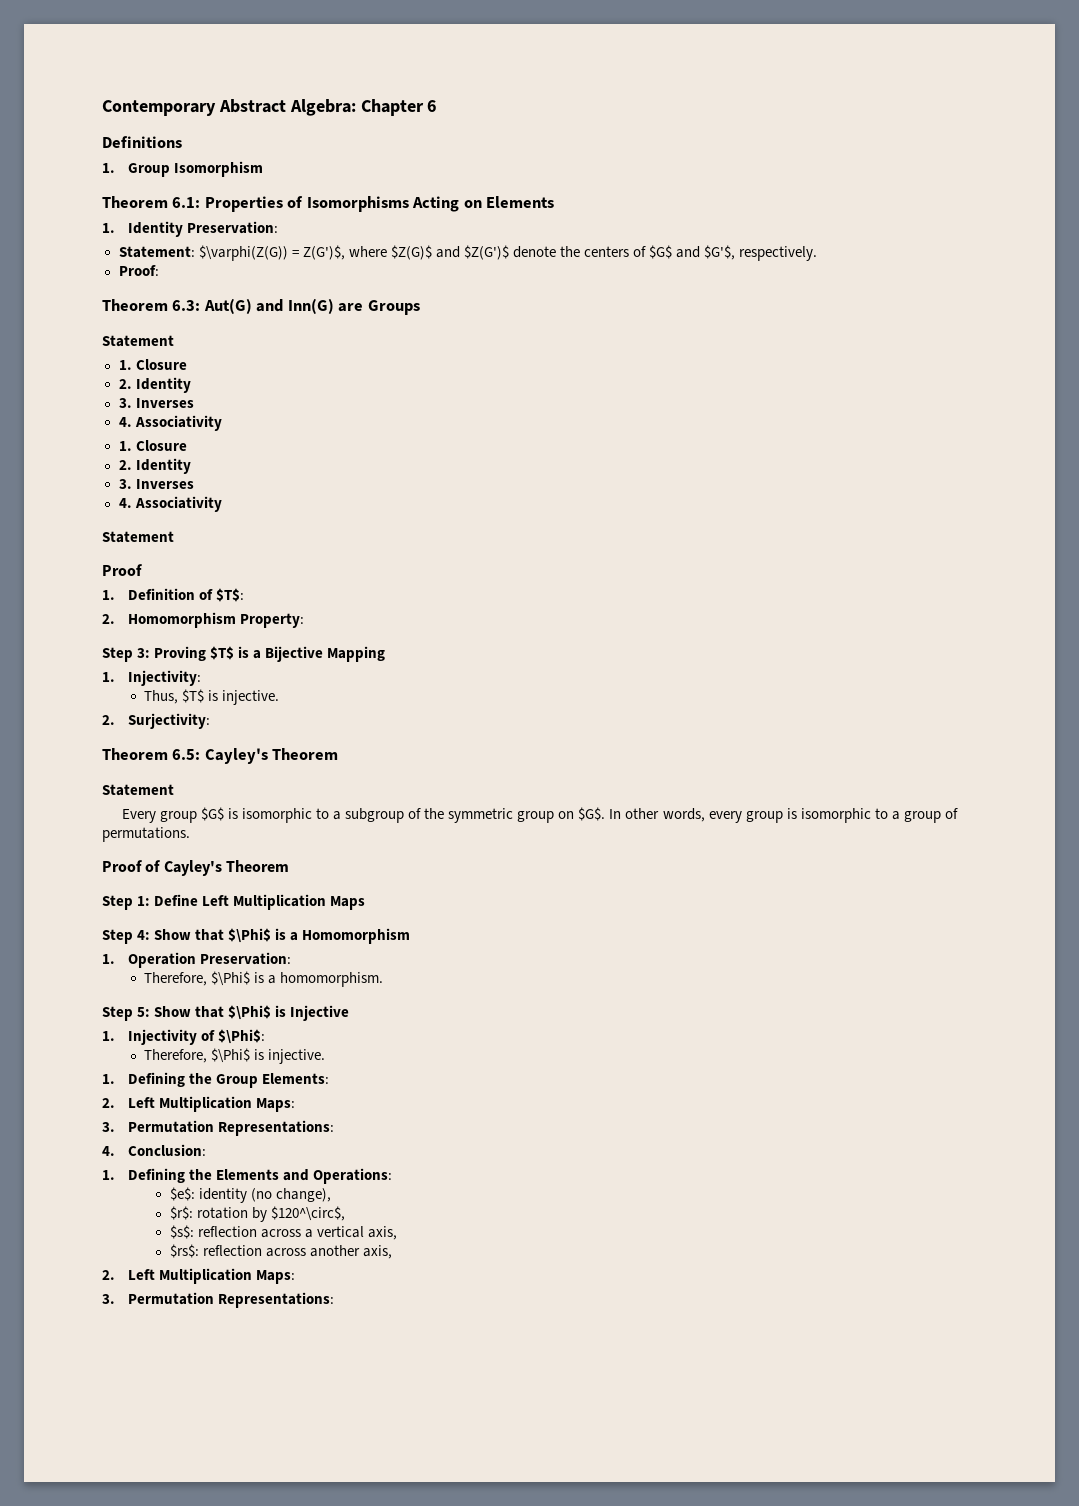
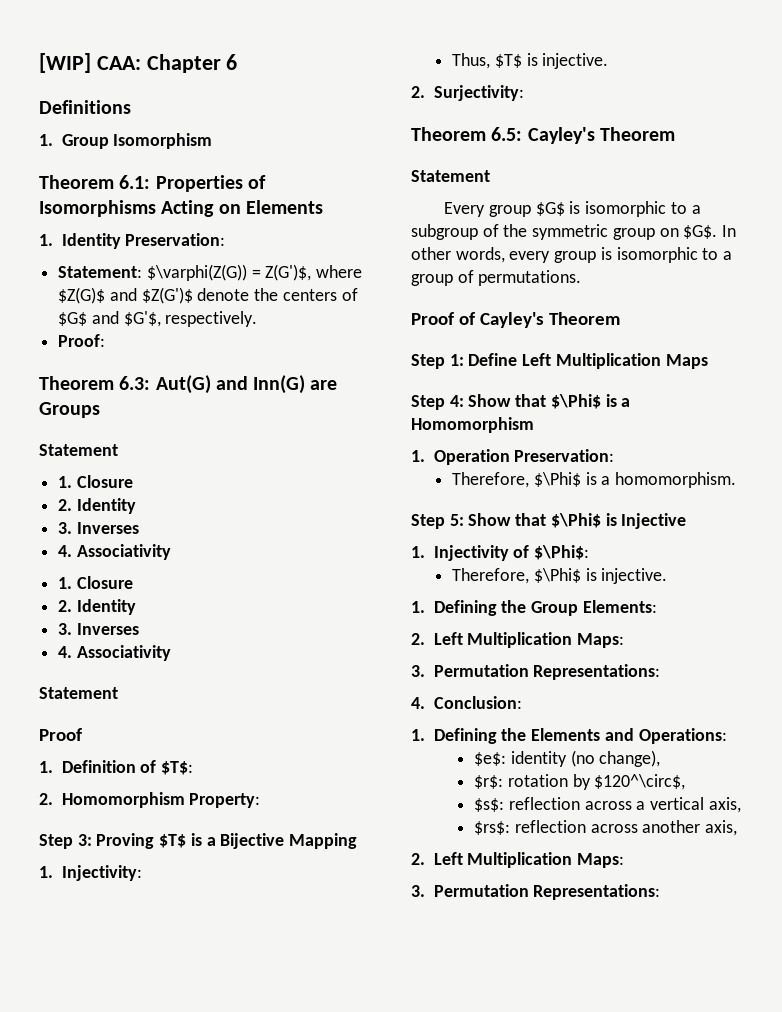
- Contemporary Abstract Algebra: Chapter 6
+ [WIP] CAA: Chapter 6

